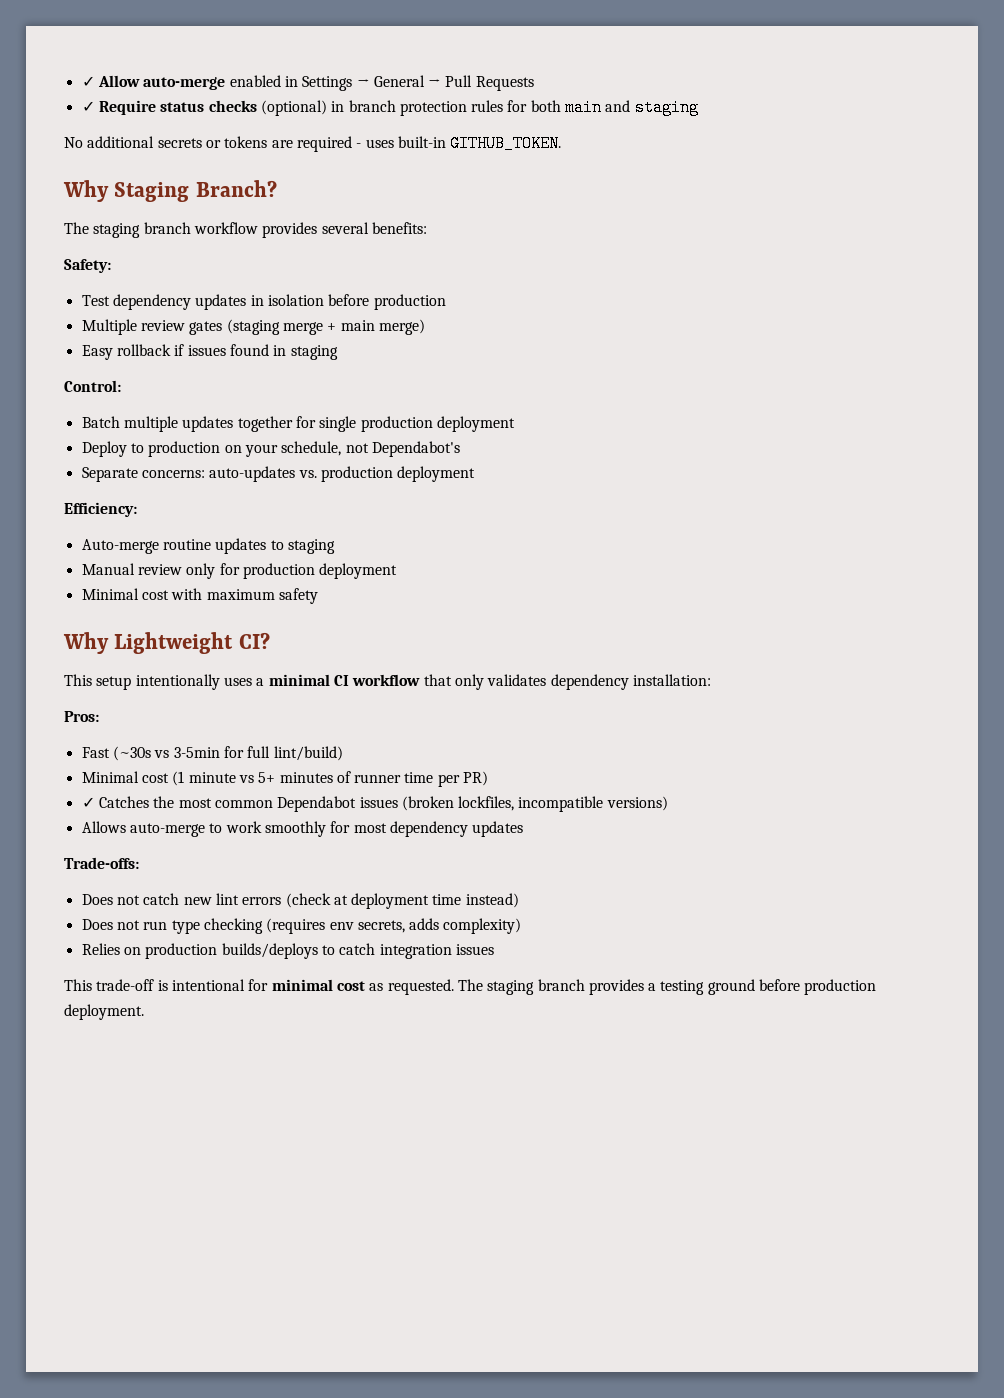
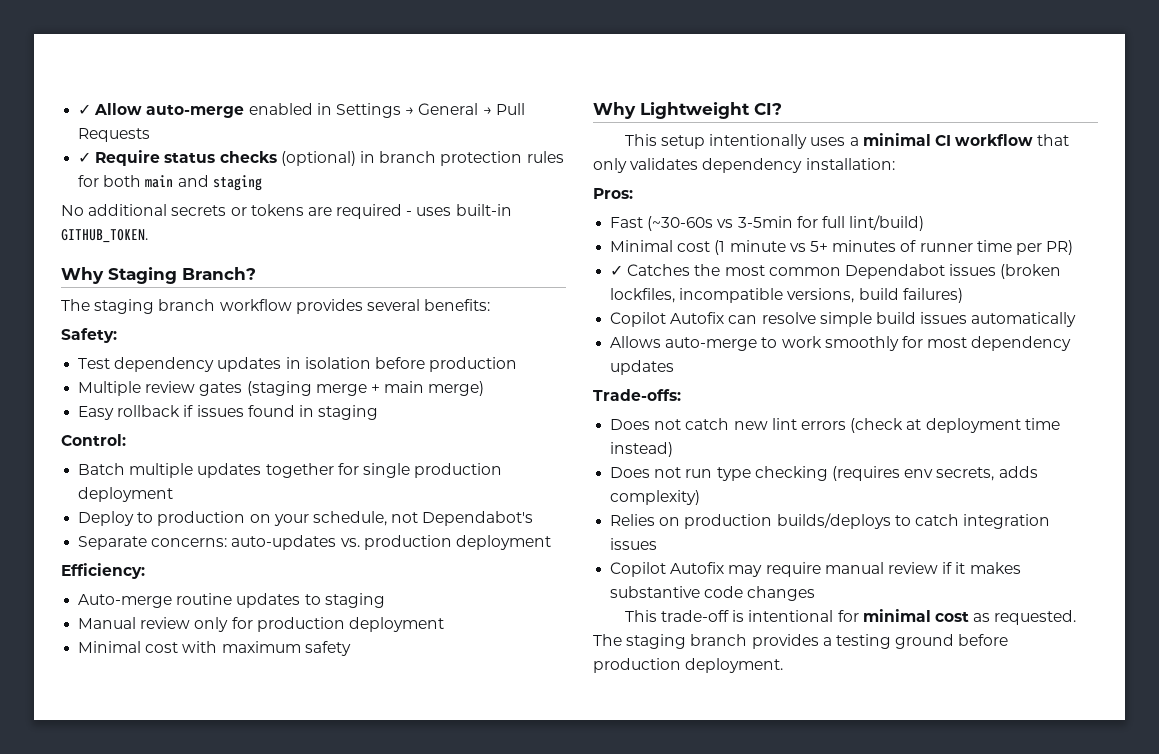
- Fast (~30s vs 3-5min for full lint/build)
+ Fast (~30-60s vs 3-5min for full lint/build)
- ✓ Catches the most common Dependabot issues (broken lockfiles, incompatible versions)
+ ✓ Catches the most common Dependabot issues (broken lockfiles, incompatible versions, build failures)
+ Copilot Autofix can resolve simple build issues automatically
+ Copilot Autofix may require manual review if it makes substantive code changes

